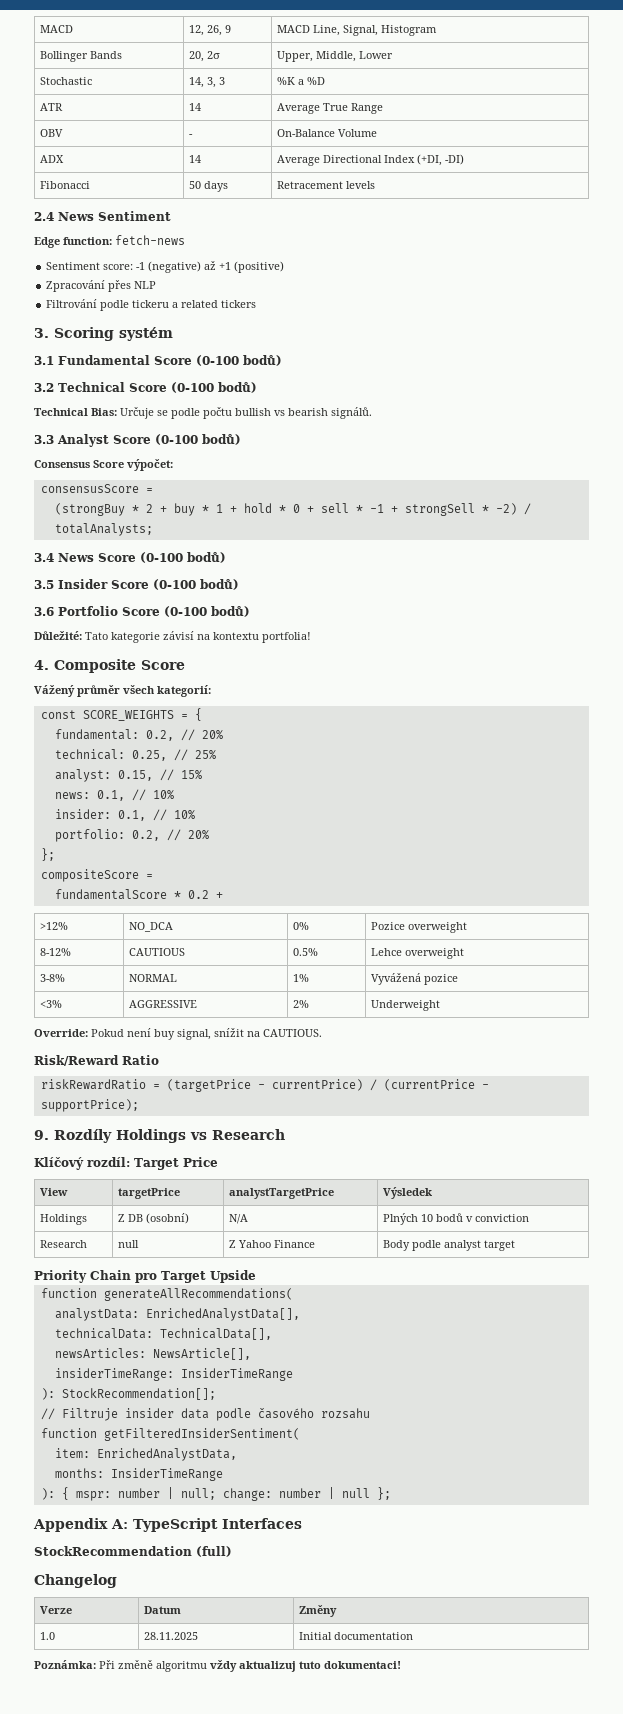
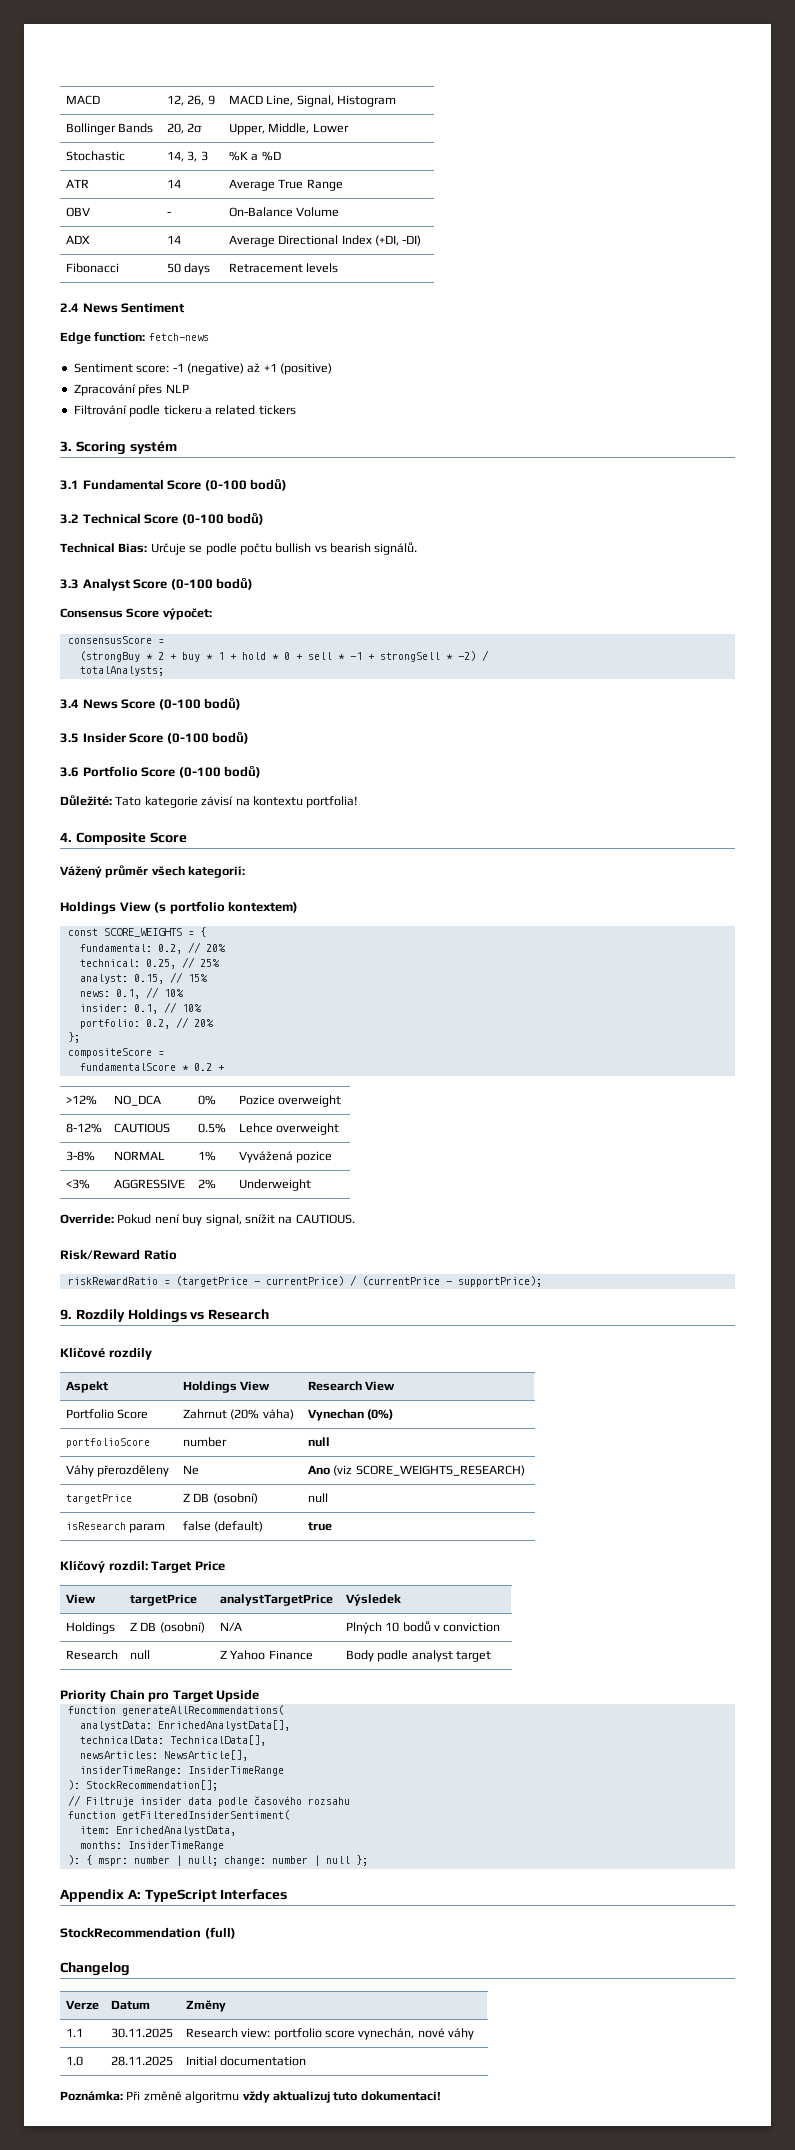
+ Holdings View (s portfolio kontextem)
+ Klíčové rozdíly
+ Aspekt | Holdings View | Research View
+ Portfolio Score | Zahrnut (20% váha) | Vynechan (0%)
+ portfolioScore | number | null
+ Váhy přerozděleny | Ne | Ano (viz SCORE_WEIGHTS_RESEARCH)
+ targetPrice | Z DB (osobní) | null
+ isResearch param | false (default) | true
+ 1.1 | 30.11.2025 | Research view: portfolio score vynechán, nové váhy

